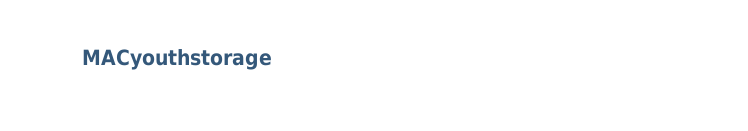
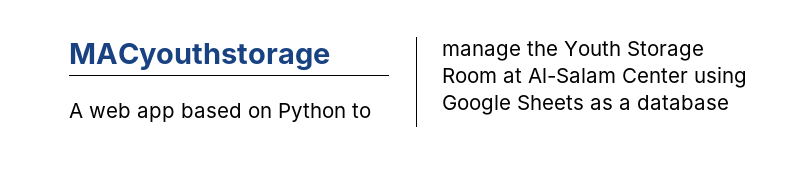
+ A web app based on Python to manage the Youth Storage Room at Al-Salam Center using Google Sheets as a database

